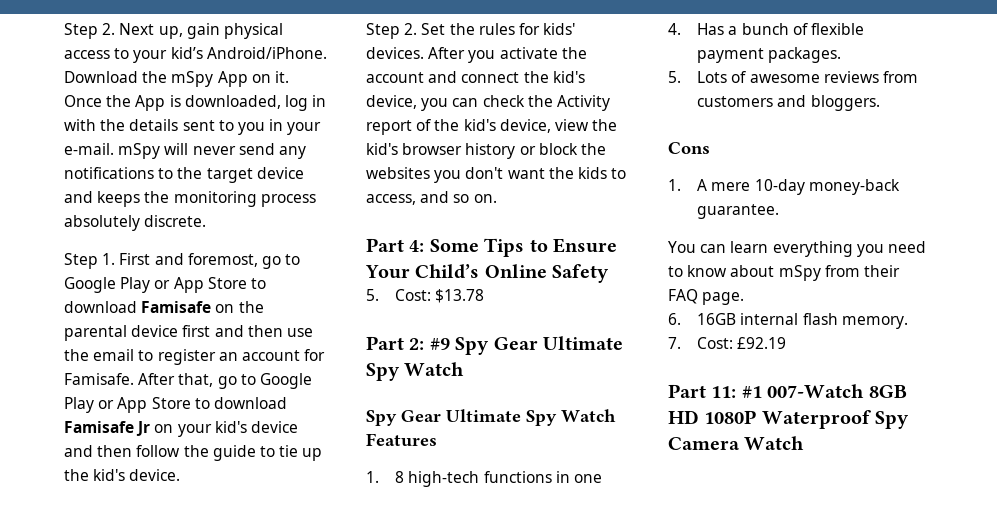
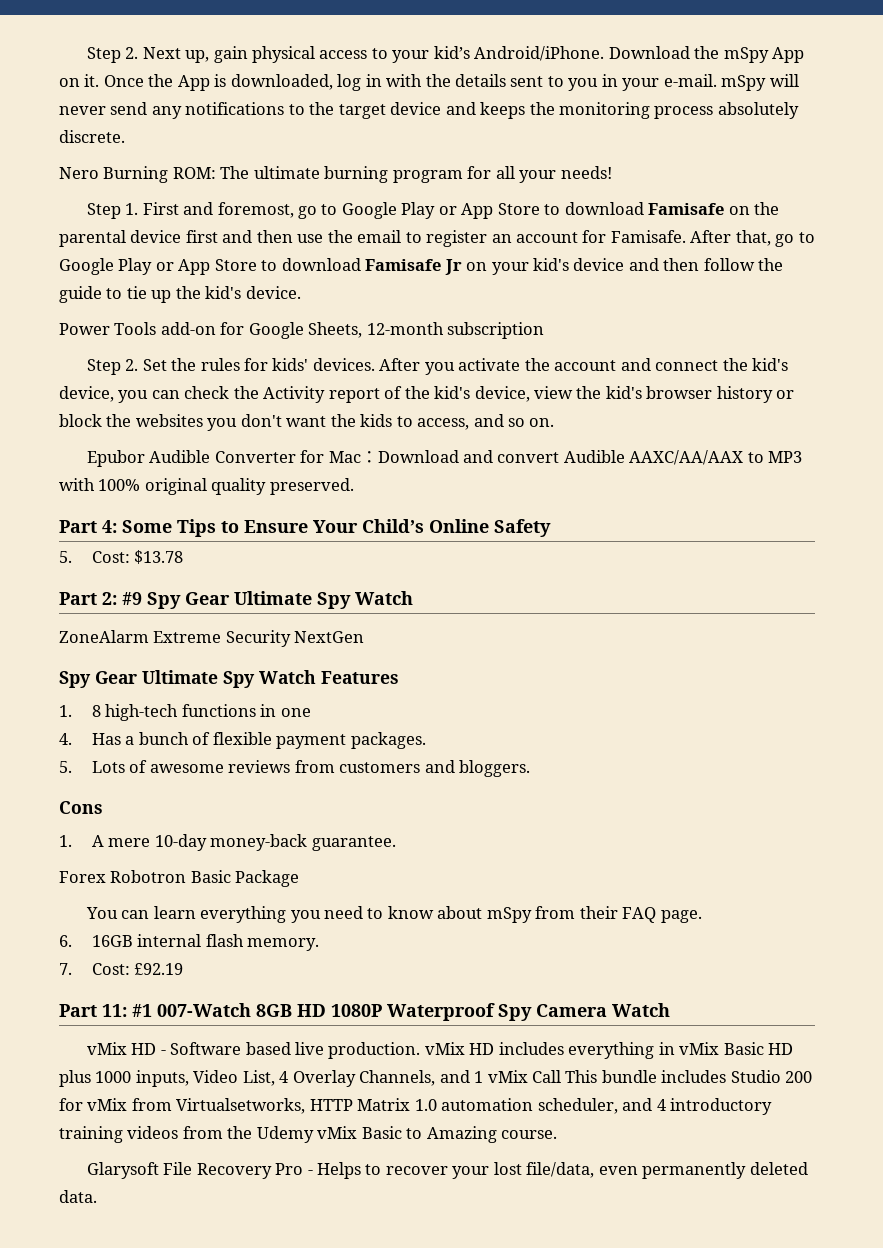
+ Nero Burning ROM: The ultimate burning program for all your needs!
+ Power Tools add-on for Google Sheets, 12-month subscription
+ Epubor Audible Converter for Mac：Download and convert Audible AAXC/AA/AAX to MP3 with 100% original quality preserved.
+ ZoneAlarm Extreme Security NextGen
+ Forex Robotron Basic Package
+ vMix HD - Software based live production. vMix HD includes everything in vMix Basic HD plus 1000 inputs, Video List, 4 Overlay Channels, and 1 vMix Call This bundle includes Studio 200 for vMix from Virtualsetworks, HTTP Matrix 1.0 automation scheduler, and 4 introductory training videos from the Udemy vMix Basic to Amazing course.
+ Glarysoft File Recovery Pro - Helps to recover your lost file/data, even permanently deleted data.

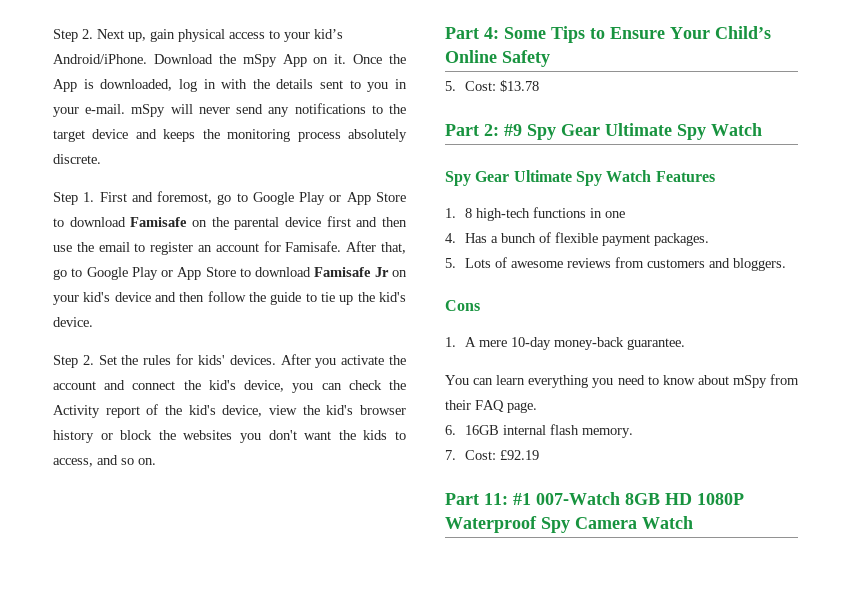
- Nero Burning ROM: The ultimate burning program for all your needs!
- Power Tools add-on for Google Sheets, 12-month subscription
- Epubor Audible Converter for Mac：Download and convert Audible AAXC/AA/AAX to MP3 with 100% original quality preserved.
- ZoneAlarm Extreme Security NextGen
- Forex Robotron Basic Package
- vMix HD - Software based live production. vMix HD includes everything in vMix Basic HD plus 1000 inputs, Video List, 4 Overlay Channels, and 1 vMix Call This bundle includes Studio 200 for vMix from Virtualsetworks, HTTP Matrix 1.0 automation scheduler, and 4 introductory training videos from the Udemy vMix Basic to Amazing course.
- Glarysoft File Recovery Pro - Helps to recover your lost file/data, even permanently deleted data.

